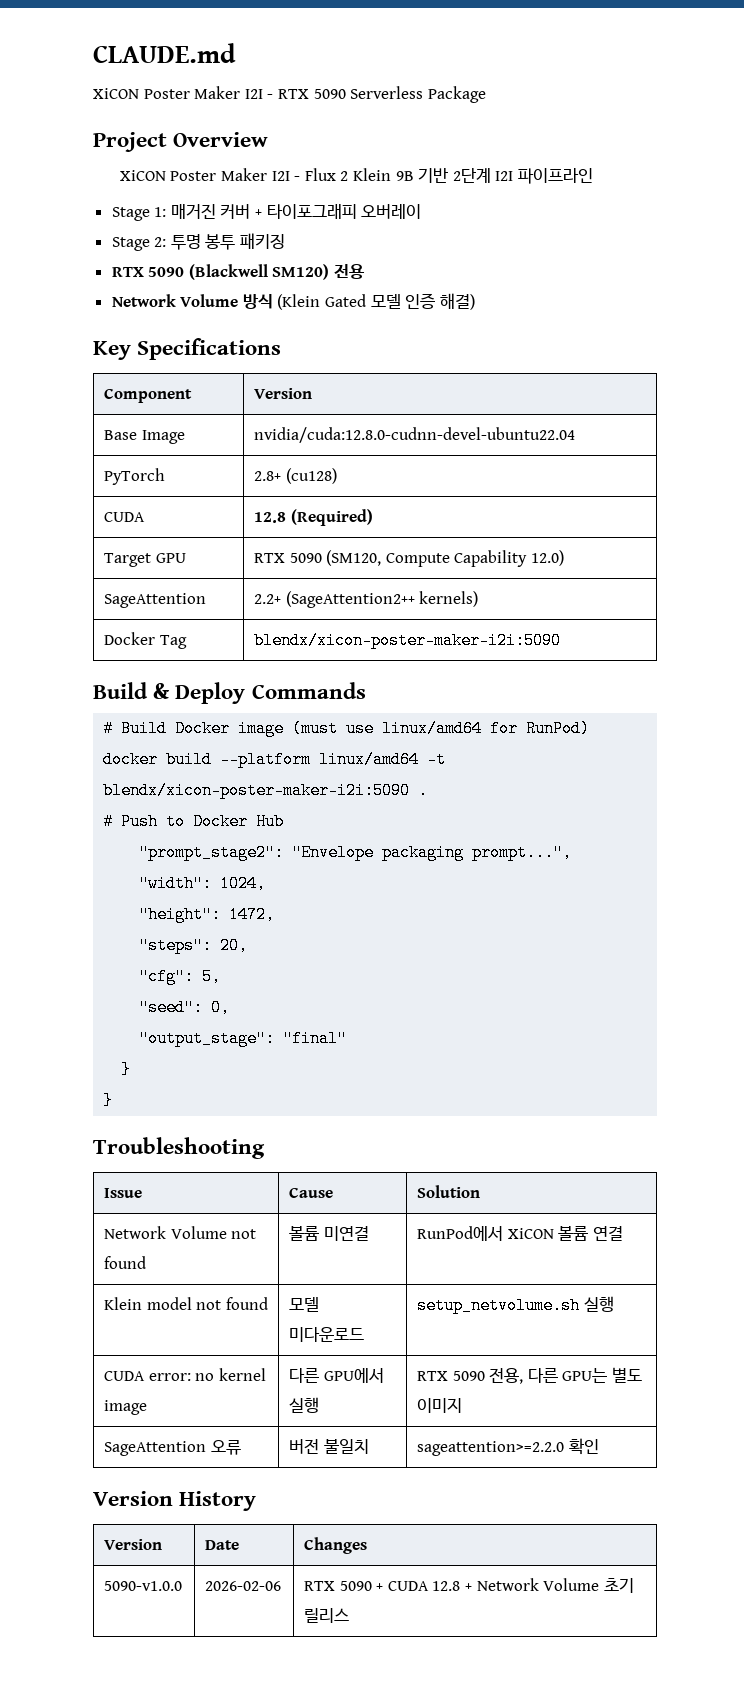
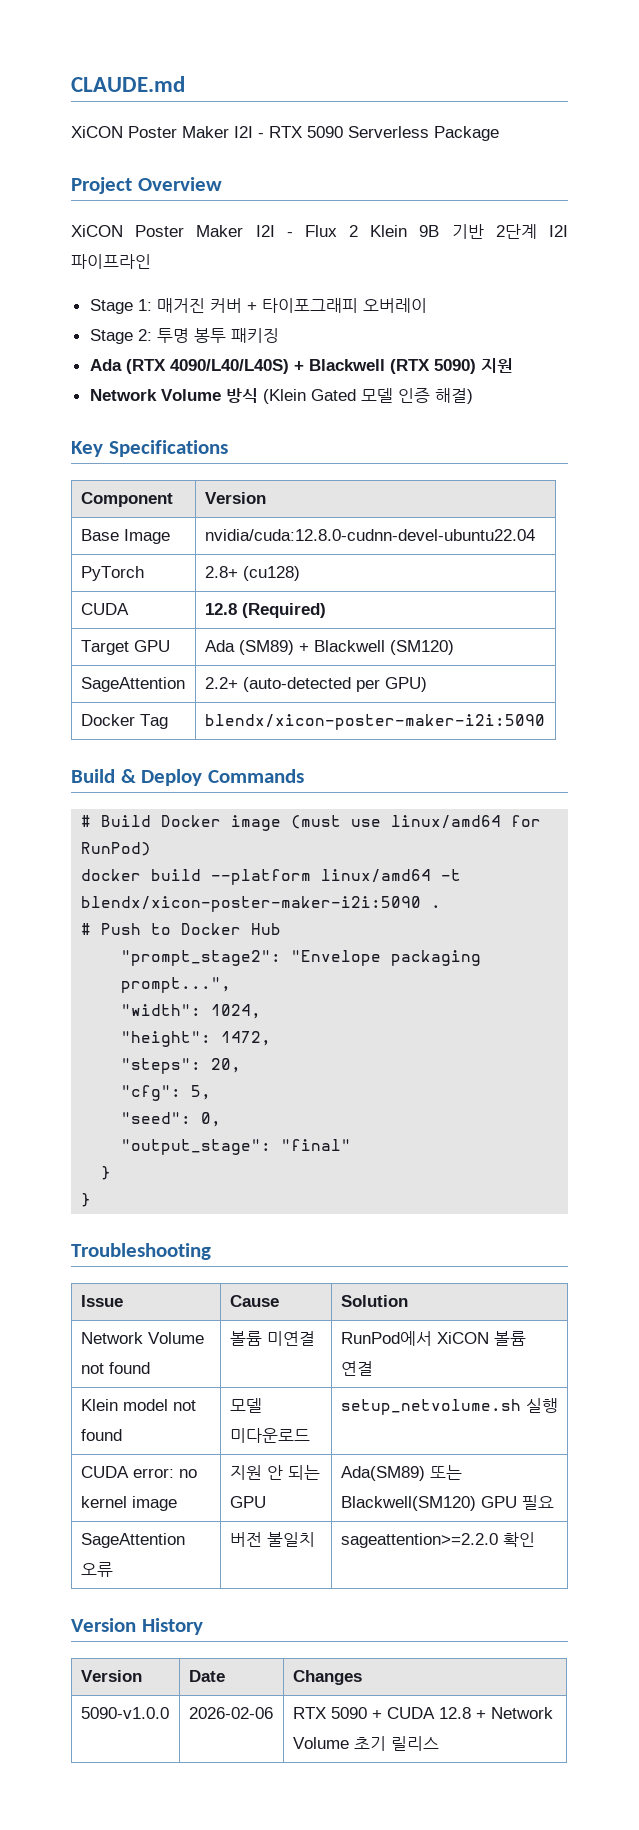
- RTX 5090 (Blackwell SM120) 전용
+ Ada (RTX 4090/L40/L40S) + Blackwell (RTX 5090) 지원
- Target GPU | RTX 5090 (SM120, Compute Capability 12.0)
+ Target GPU | Ada (SM89) + Blackwell (SM120)
- SageAttention | 2.2+ (SageAttention2++ kernels)
+ SageAttention | 2.2+ (auto-detected per GPU)
- CUDA error: no kernel image | 다른 GPU에서 실행 | RTX 5090 전용, 다른 GPU는 별도 이미지
+ CUDA error: no kernel image | 지원 안 되는 GPU | Ada(SM89) 또는 Blackwell(SM120) GPU 필요

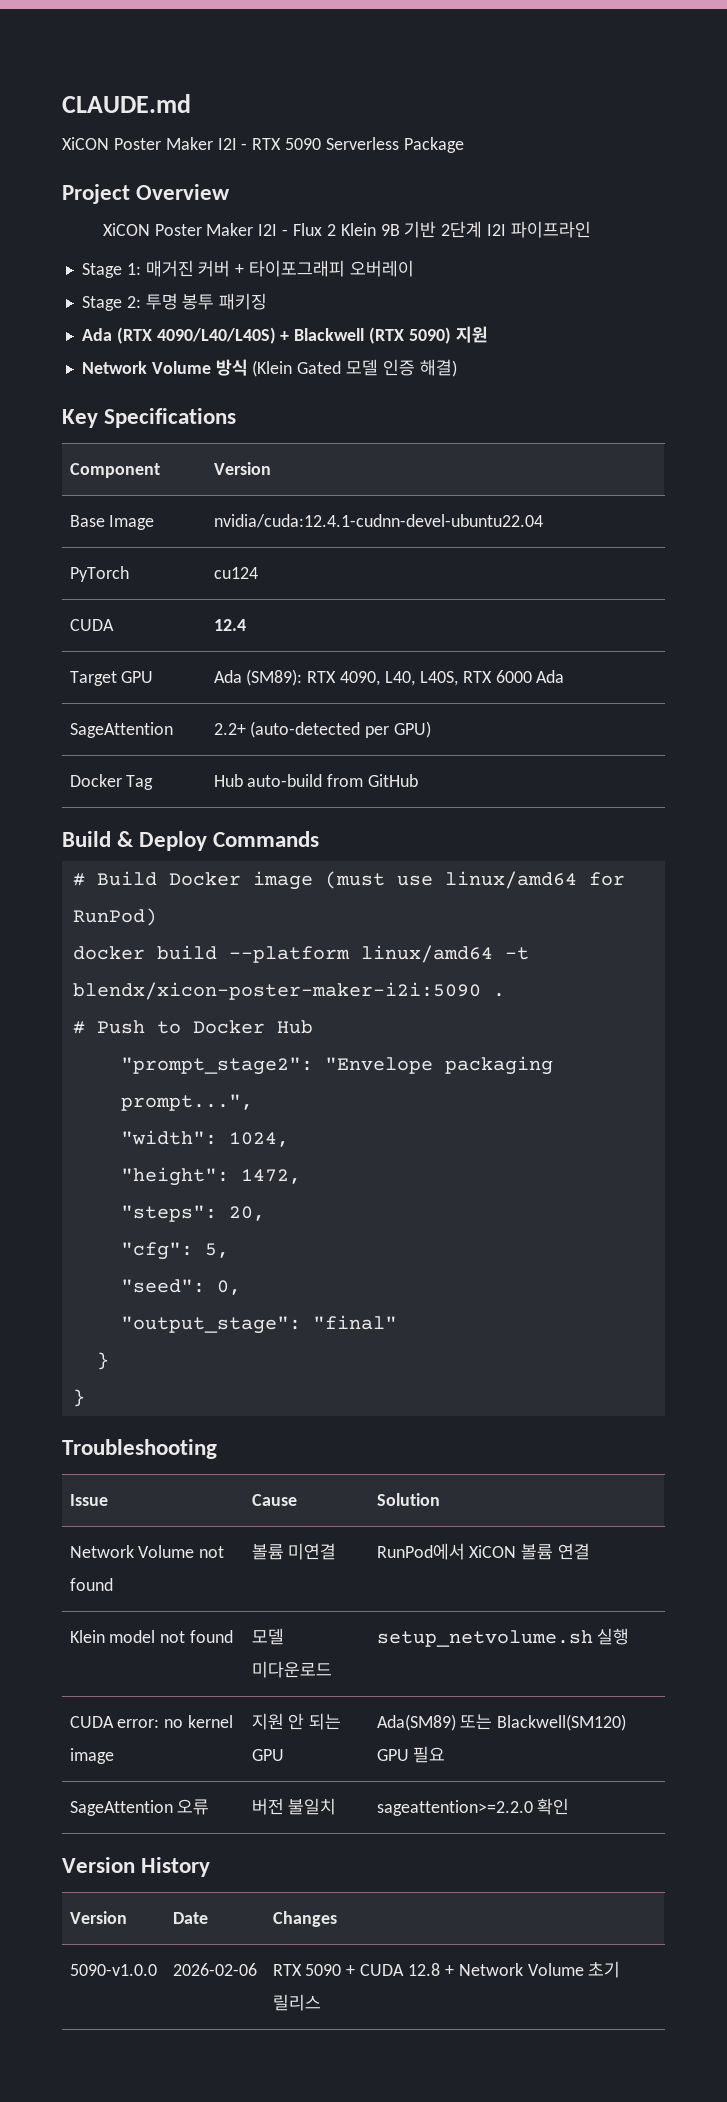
- Base Image | nvidia/cuda:12.8.0-cudnn-devel-ubuntu22.04
+ Base Image | nvidia/cuda:12.4.1-cudnn-devel-ubuntu22.04
- PyTorch | 2.8+ (cu128)
+ PyTorch | cu124
- CUDA | 12.8 (Required)
+ CUDA | 12.4
- Target GPU | Ada (SM89) + Blackwell (SM120)
+ Target GPU | Ada (SM89): RTX 4090, L40, L40S, RTX 6000 Ada
- Docker Tag | blendx/xicon-poster-maker-i2i:5090
+ Docker Tag | Hub auto-build from GitHub

